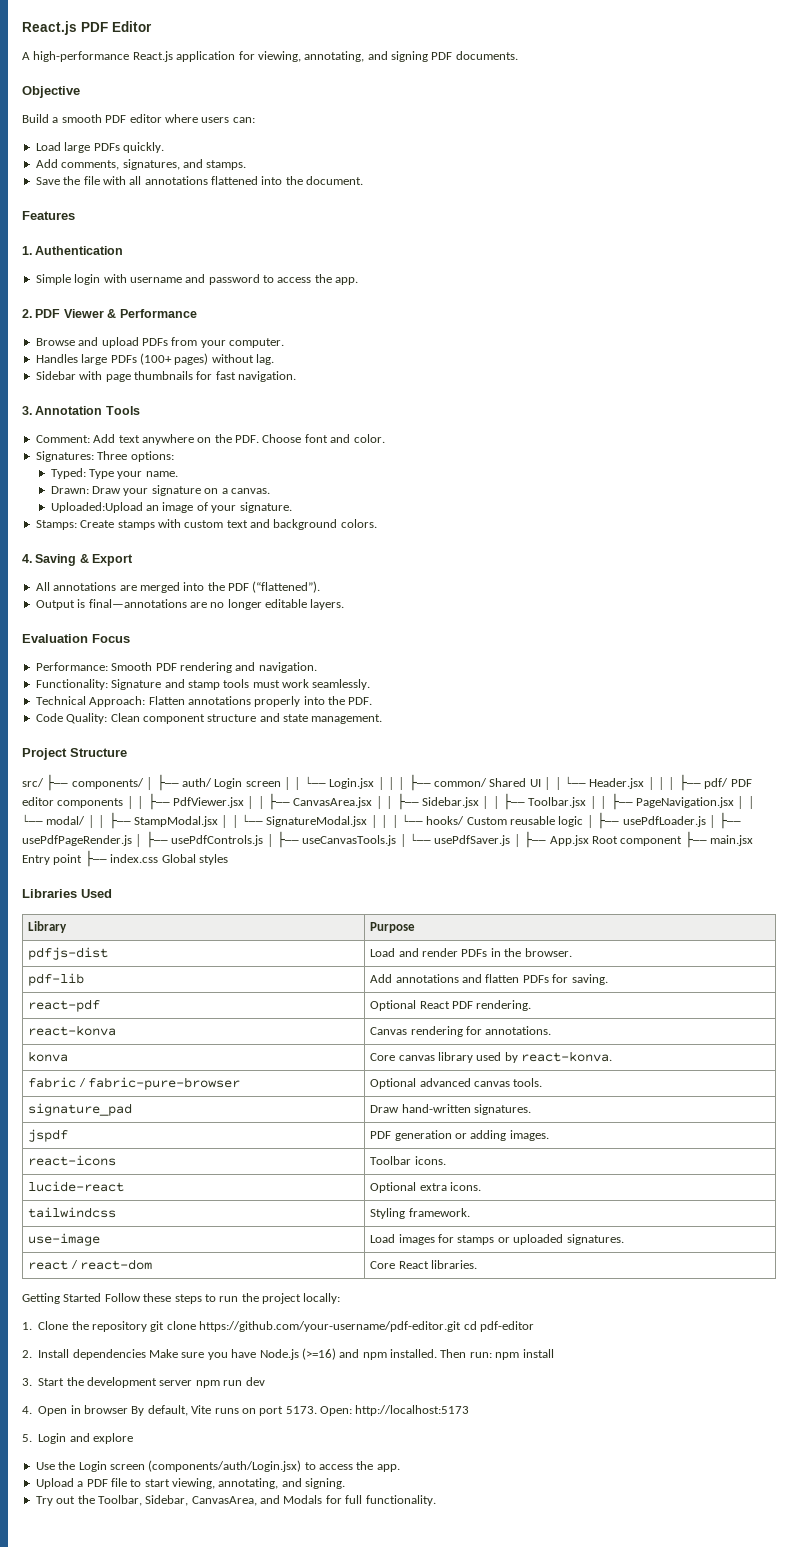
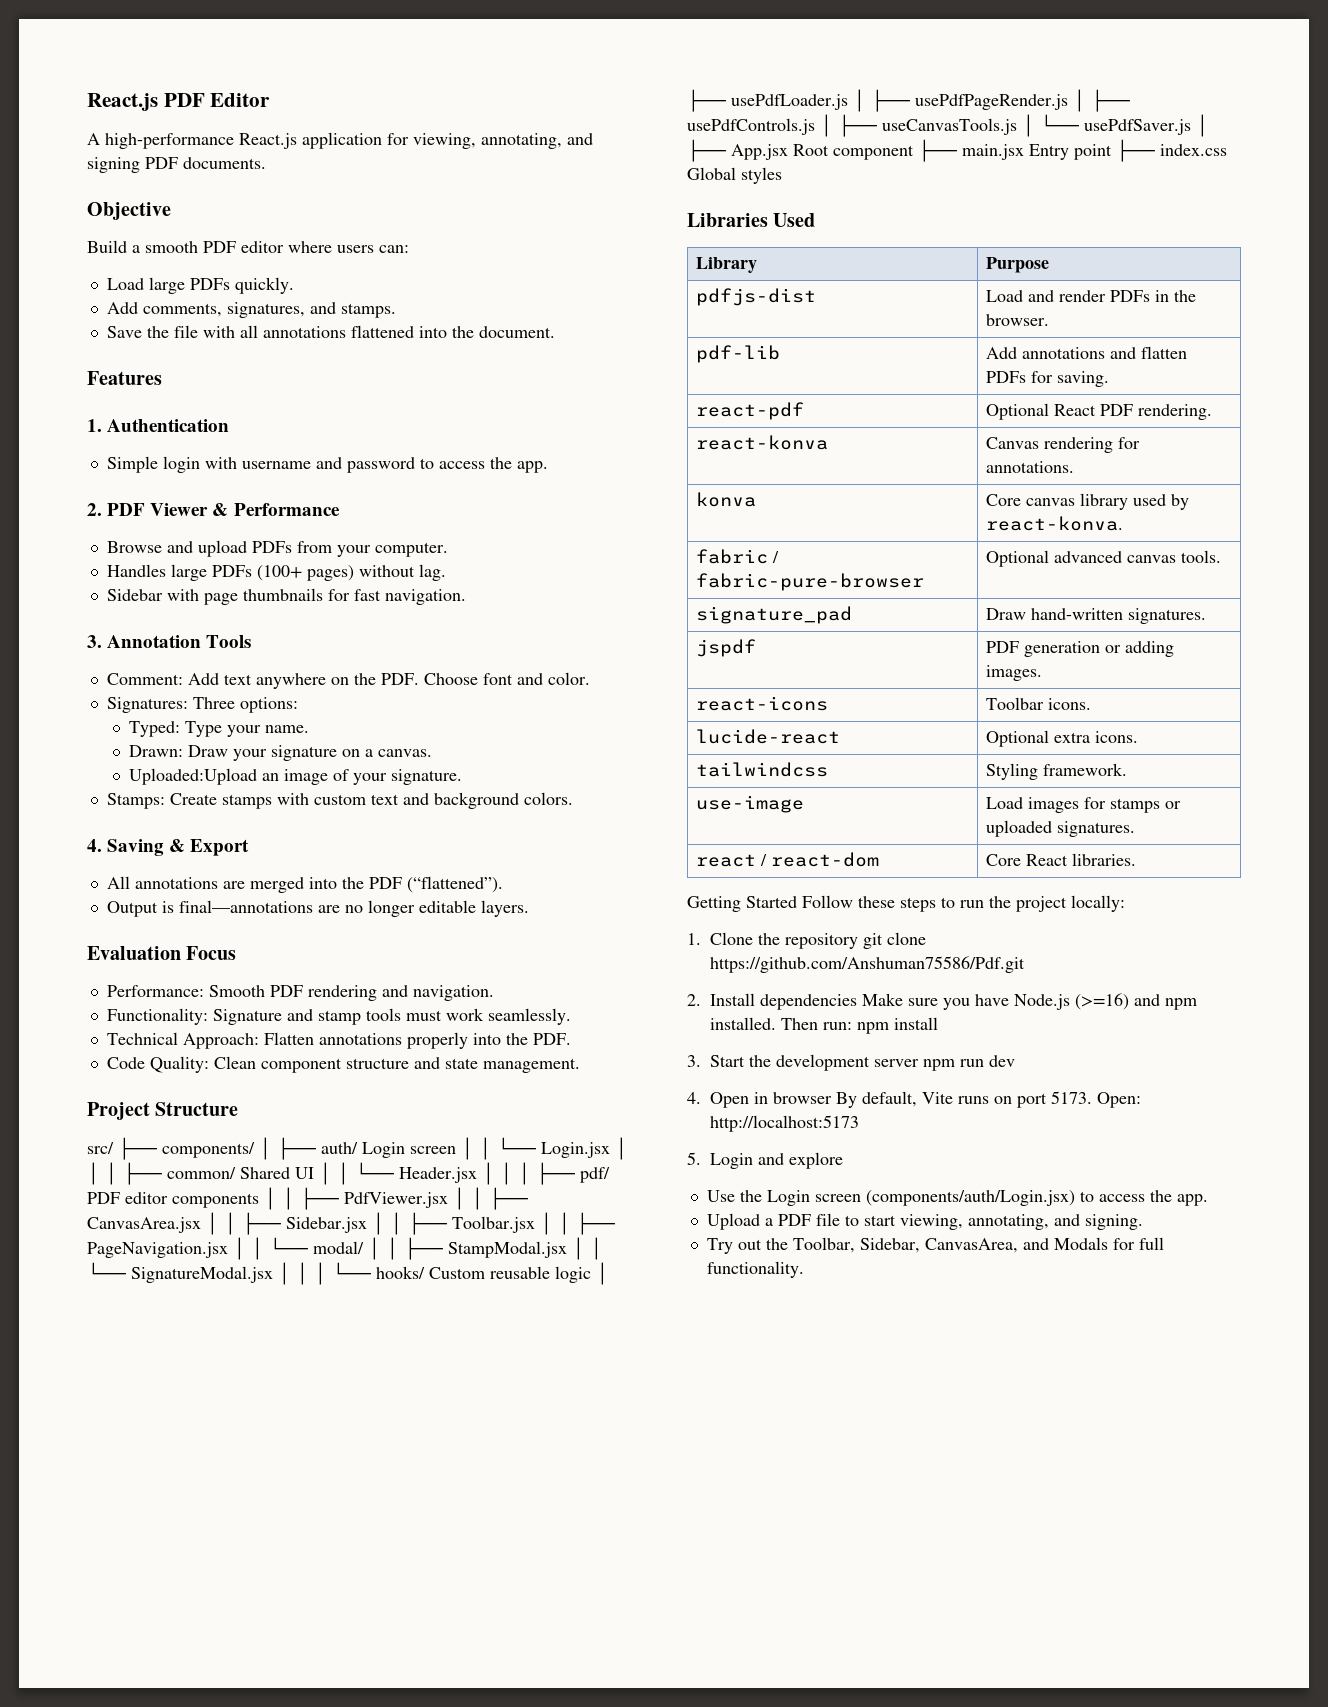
- 1. Clone the repository git clone https://github.com/your-username/pdf-editor.git cd pdf-editor
+ 1. Clone the repository git clone https://github.com/Anshuman75586/Pdf.git

